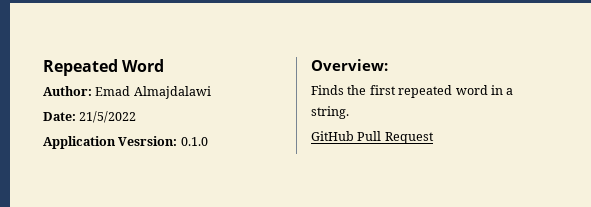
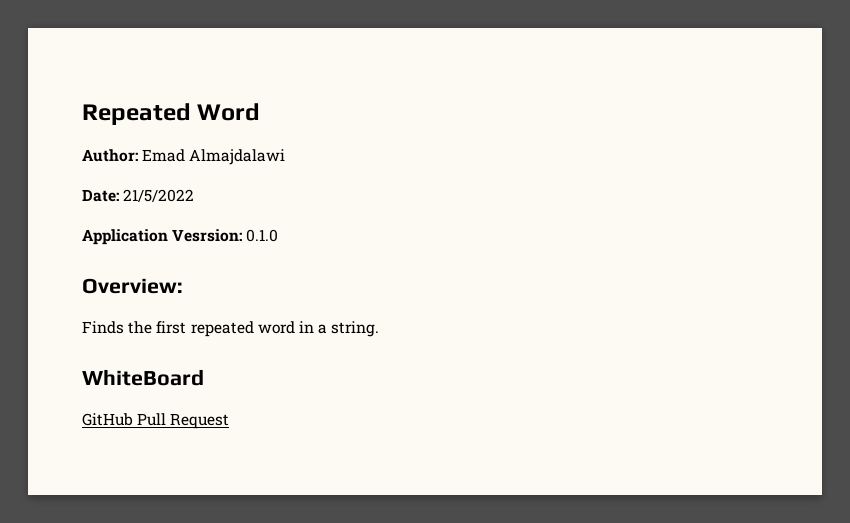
+ WhiteBoard

